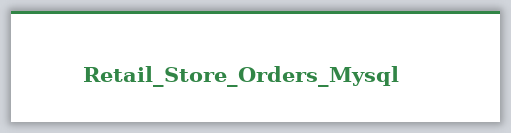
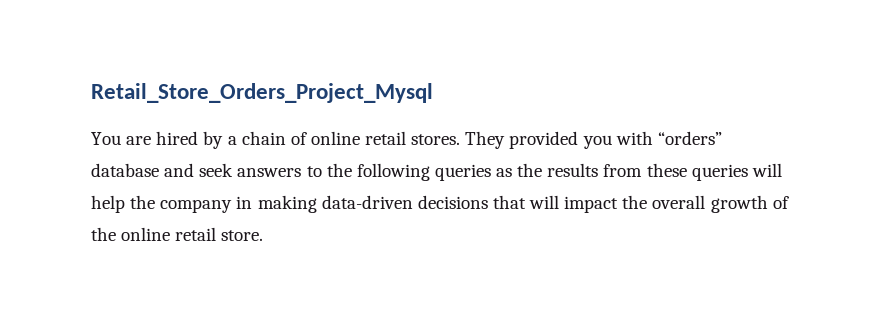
- Retail_Store_Orders_Mysql
+ Retail_Store_Orders_Project_Mysql
+ You are hired by a chain of online retail stores. They provided you with “orders” database and seek answers to the following queries as the results from these queries will help the company in making data-driven decisions that will impact the overall growth of the online retail store.

